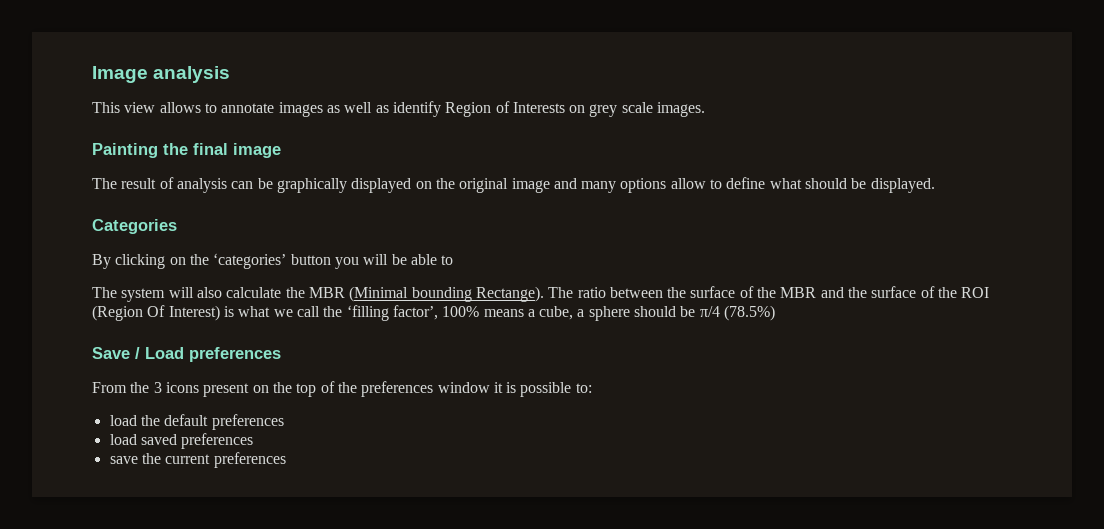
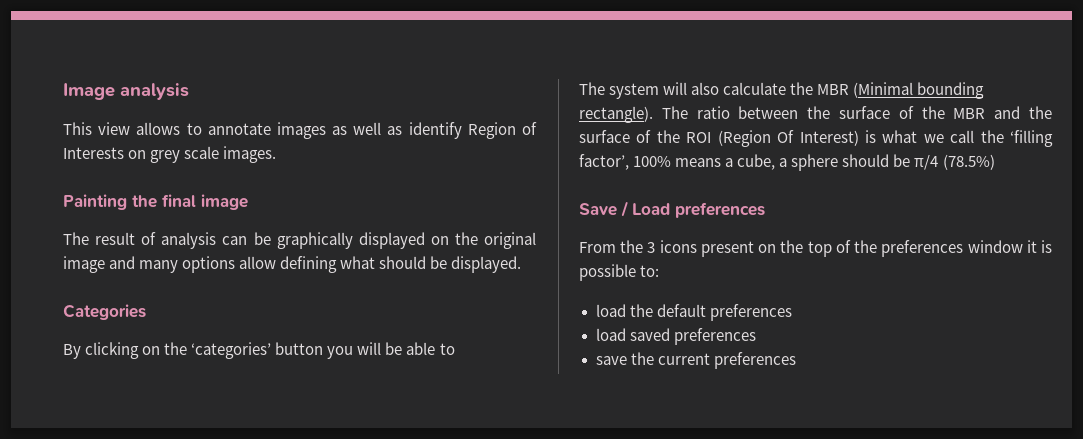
- The result of analysis can be graphically displayed on the original image and many options allow to define what should be displayed.
+ The result of analysis can be graphically displayed on the original image and many options allow defining what should be displayed.
- The system will also calculate the MBR (Minimal bounding Rectange).
+ The system will also calculate the MBR (Minimal bounding rectangle).

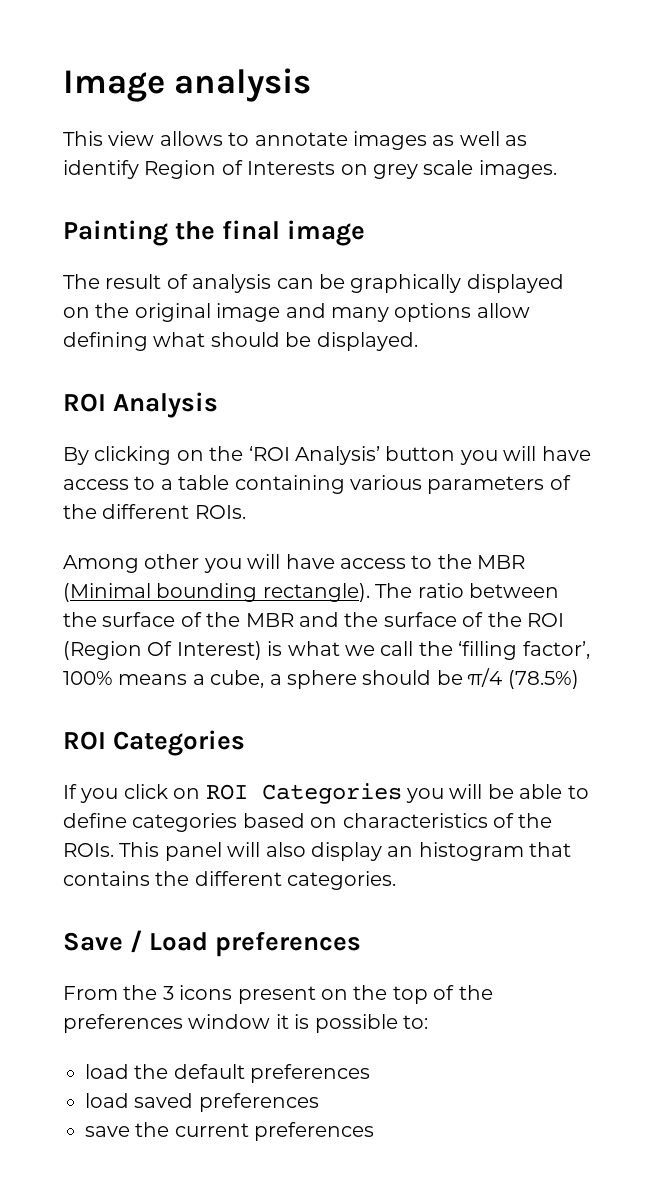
- Categories
+ ROI Analysis
- By clicking on the ‘categories’ button you will be able to
- The system will also calculate the MBR (Minimal bounding rectangle).
+ By clicking on the ‘ROI Analysis’ button you will have access to a table containing various parameters of the different ROIs.
+ Among other you will have access to the MBR (Minimal bounding rectangle).
  The ratio between the surface of the MBR and the surface of the ROI (Region Of Interest) is what we call the ‘filling factor’, 100% means a cube, a sphere should be π/4 (78.5%)
+ ROI Categories
+ If you click on ROI Categories you will be able to define categories based on characteristics of the ROIs. This panel will also display an histogram that contains the different categories.

